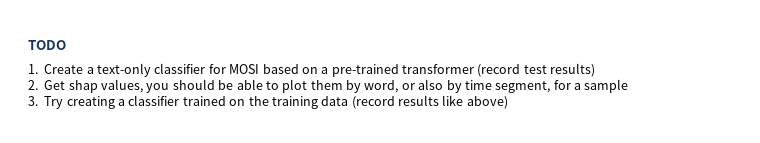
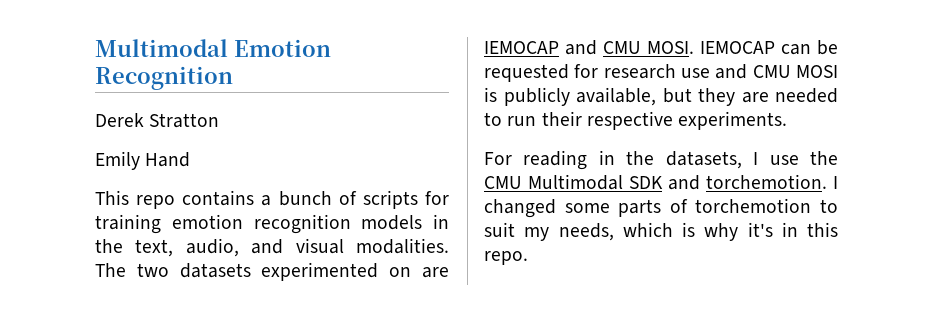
- TODO
- 1. Create a text-only classifier for MOSI based on a pre-trained transformer (record test results)
- 2. Get shap values, you should be able to plot them by word, or also by time segment, for a sample
- 3. Try creating a classifier trained on the training data (record results like above)
+ Multimodal Emotion Recognition
+ Derek Stratton
+ Emily Hand
+ This repo contains a bunch of scripts for training emotion recognition models in the text, audio, and visual modalities. The two datasets experimented on are IEMOCAP and CMU MOSI. IEMOCAP can be requested for research use and CMU MOSI is publicly available, but they are needed to run their respective experiments.
+ For reading in the datasets, I use the CMU Multimodal SDK and torchemotion. I changed some parts of torchemotion to suit my needs, which is why it's in this repo.

